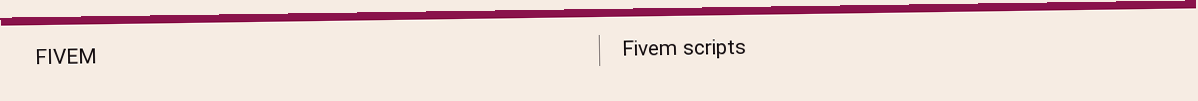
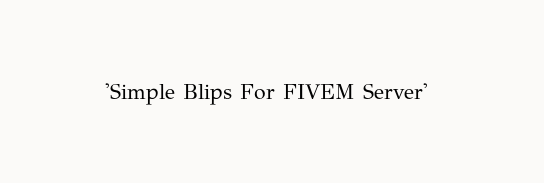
- FIVEM
- Fivem scripts
+ 'Simple Blips For FIVEM Server'

